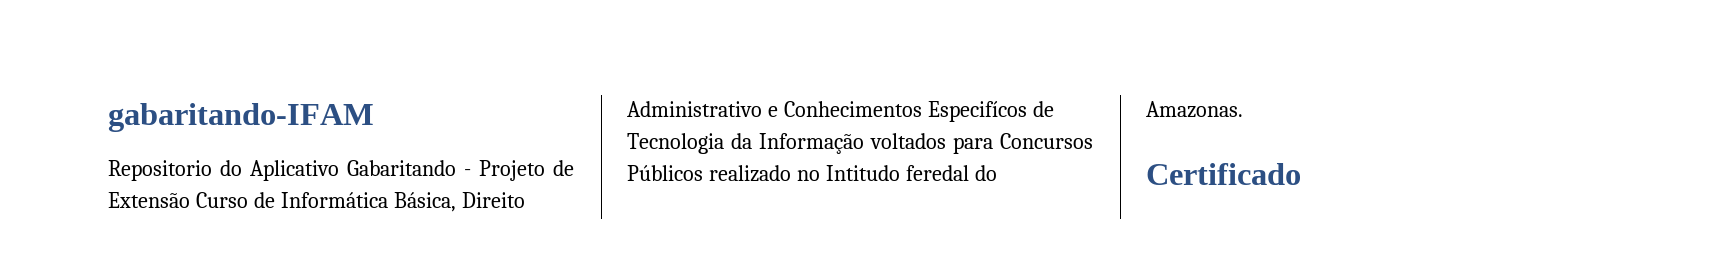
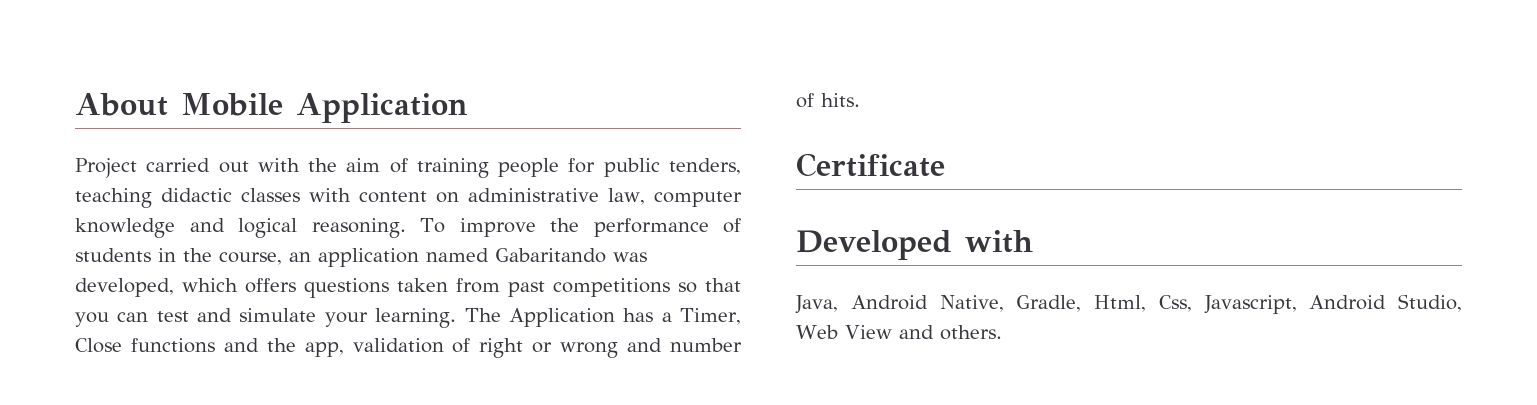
- gabaritando-IFAM
- Repositorio do Aplicativo Gabaritando - Projeto de Extensão Curso de Informática Básica, Direito Administrativo e Conhecimentos Especifícos de Tecnologia da Informação voltados para Concursos Públicos realizado no Intitudo feredal do Amazonas.
- Certificado
+ About Mobile Application
+ Project carried out with the aim of training people for public tenders, teaching didactic classes with content on administrative law, computer knowledge and logical reasoning. To improve the performance of students in the course, an application named Gabaritando was developed, which offers questions taken from past competitions so that you can test and simulate your learning. The Application has a Timer, Close functions and the app, validation of right or wrong and number of hits.
+ Certificate
+ Developed with
+ Java, Android Native, Gradle, Html, Css, Javascript, Android Studio, Web View and others.

